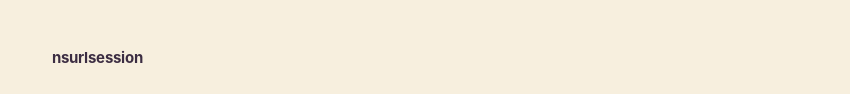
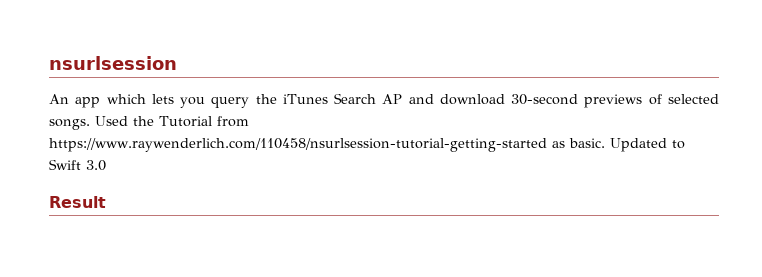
+ An app which lets you query the iTunes Search AP and download 30-second previews of selected songs. Used the Tutorial from https://www.raywenderlich.com/110458/nsurlsession-tutorial-getting-started as basic. Updated to Swift 3.0
+ Result

